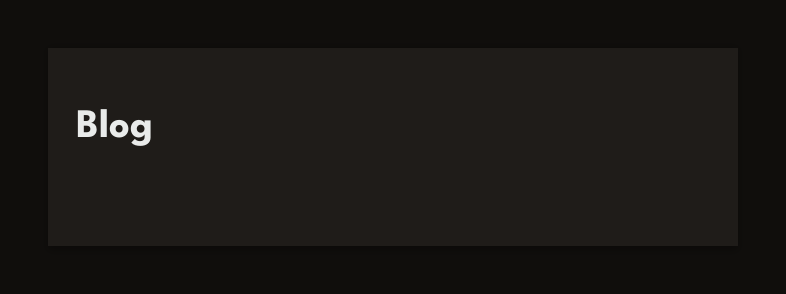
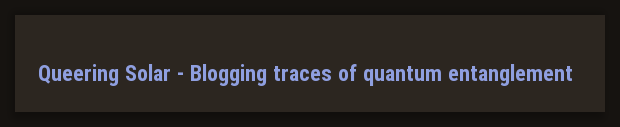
- Blog
+ Queering Solar - Blogging traces of quantum entanglement

